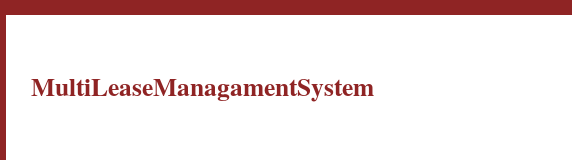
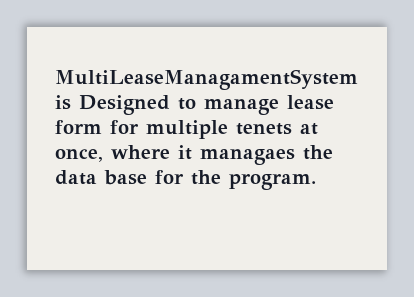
- MultiLeaseManagamentSystem
+ MultiLeaseManagamentSystem is Designed to manage lease form for multiple tenets at once, where it managaes the data base for the program.

